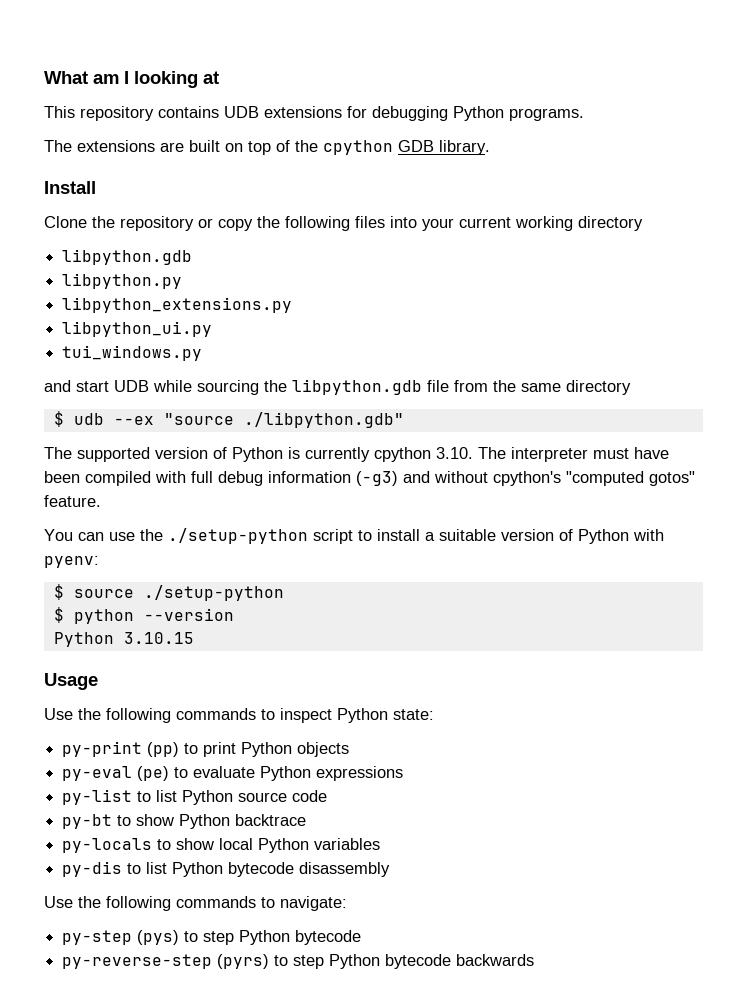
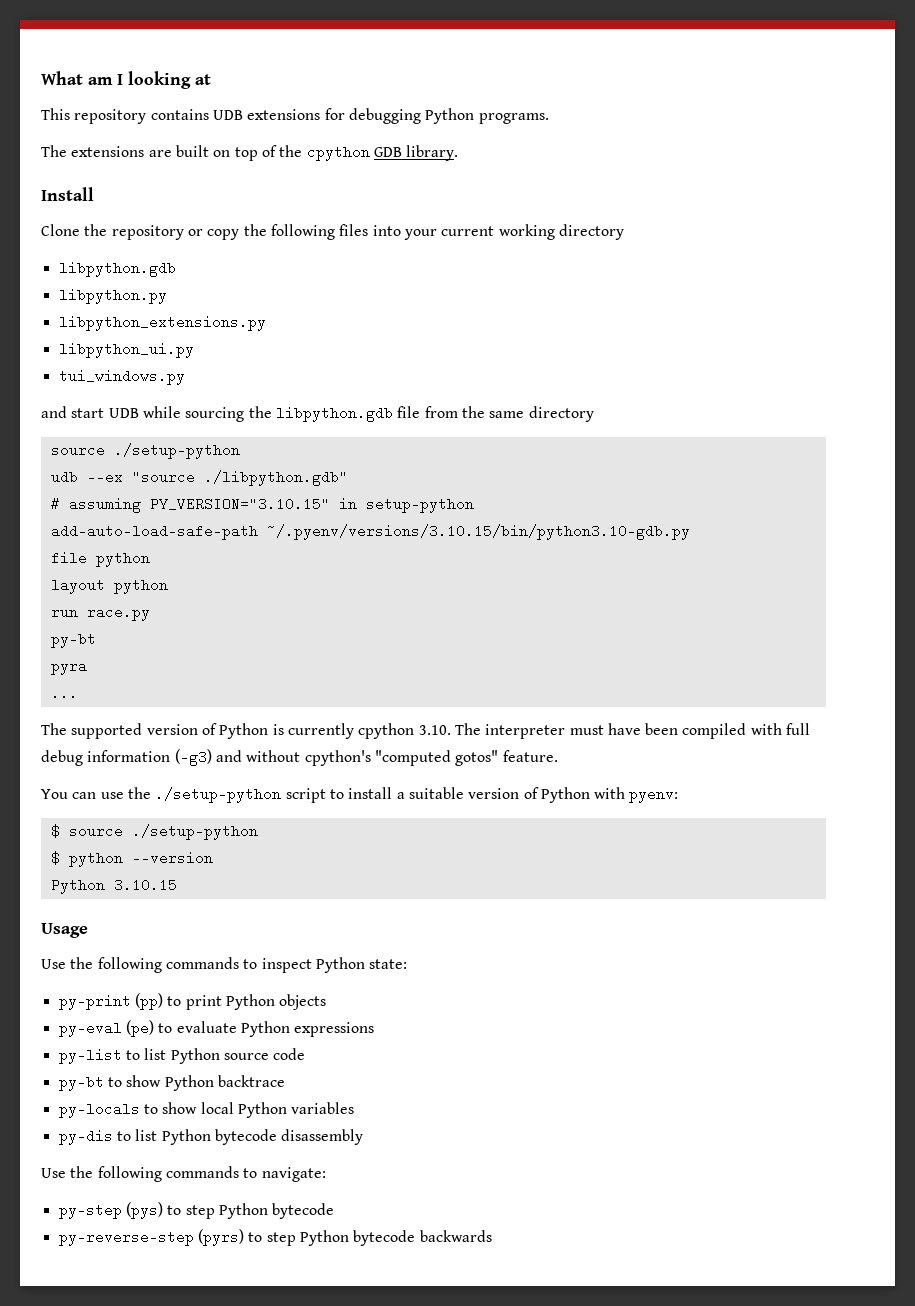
  and start UDB while sourcing the libpython.gdb file from the same directory
- $ udb --ex "source ./libpython.gdb"
+ source ./setup-python
+ udb --ex "source ./libpython.gdb"
+ # assuming PY_VERSION="3.10.15" in setup-python
+ add-auto-load-safe-path ~/.pyenv/versions/3.10.15/bin/python3.10-gdb.py
+ file python
+ layout python
+ run race.py
+ py-bt
+ pyra
+ ...

